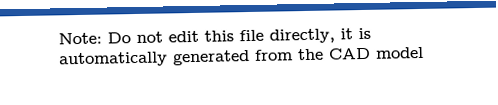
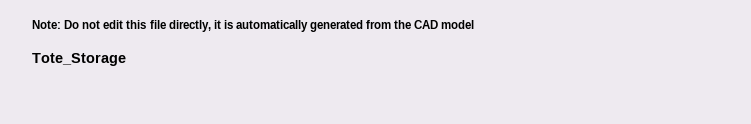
+ Tote_Storage

